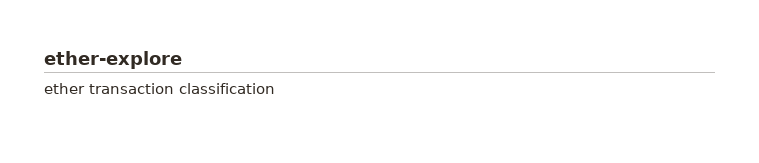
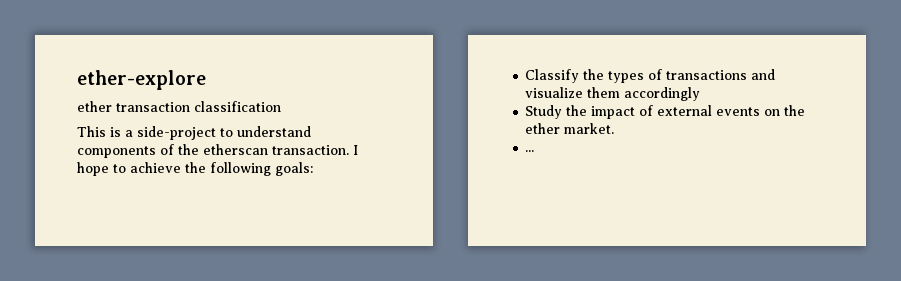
+ This is a side-project to understand components of the etherscan transaction. I hope to achieve the following goals:
+ Classify the types of transactions and visualize them accordingly
+ Study the impact of external events on the ether market.
+ ...

